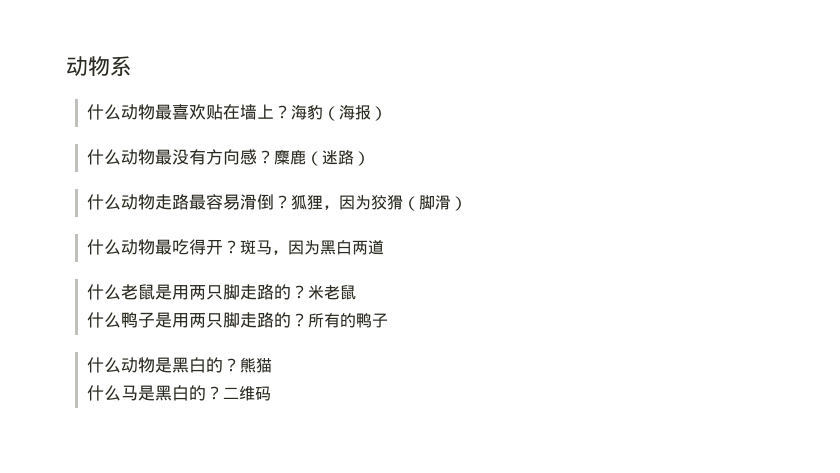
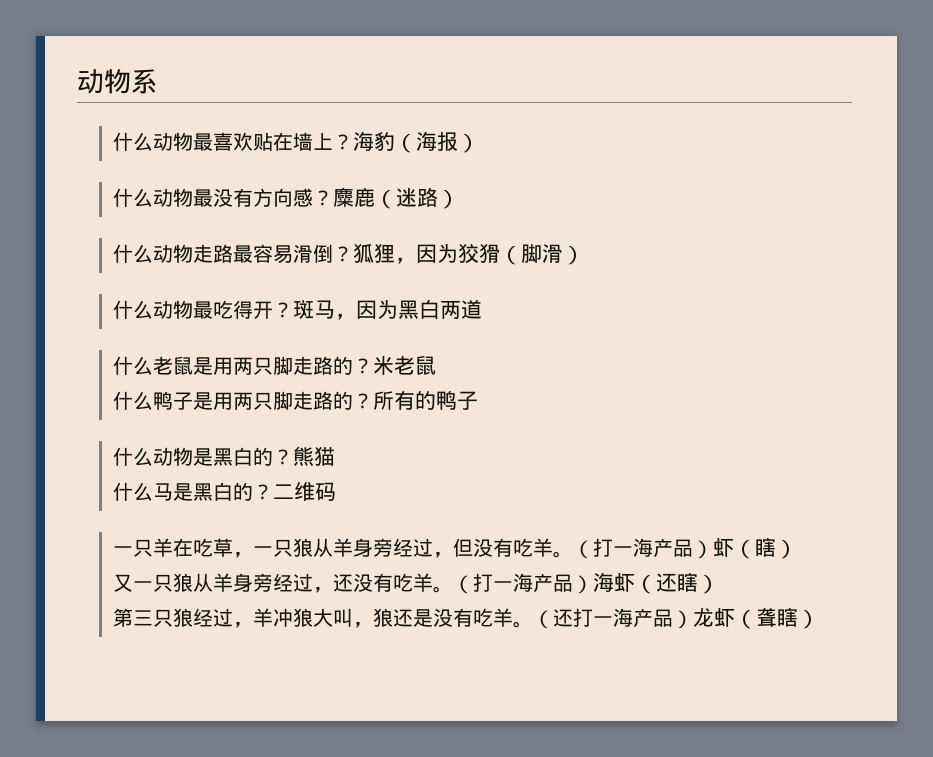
+ 一只羊在吃草，一只狼从羊身旁经过，但没有吃羊。（打一海产品）虾（瞎）
+ 又一只狼从羊身旁经过，还没有吃羊。（打一海产品）海虾（还瞎）
+ 第三只狼经过，羊冲狼大叫，狼还是没有吃羊。（还打一海产品）龙虾（聋瞎）

